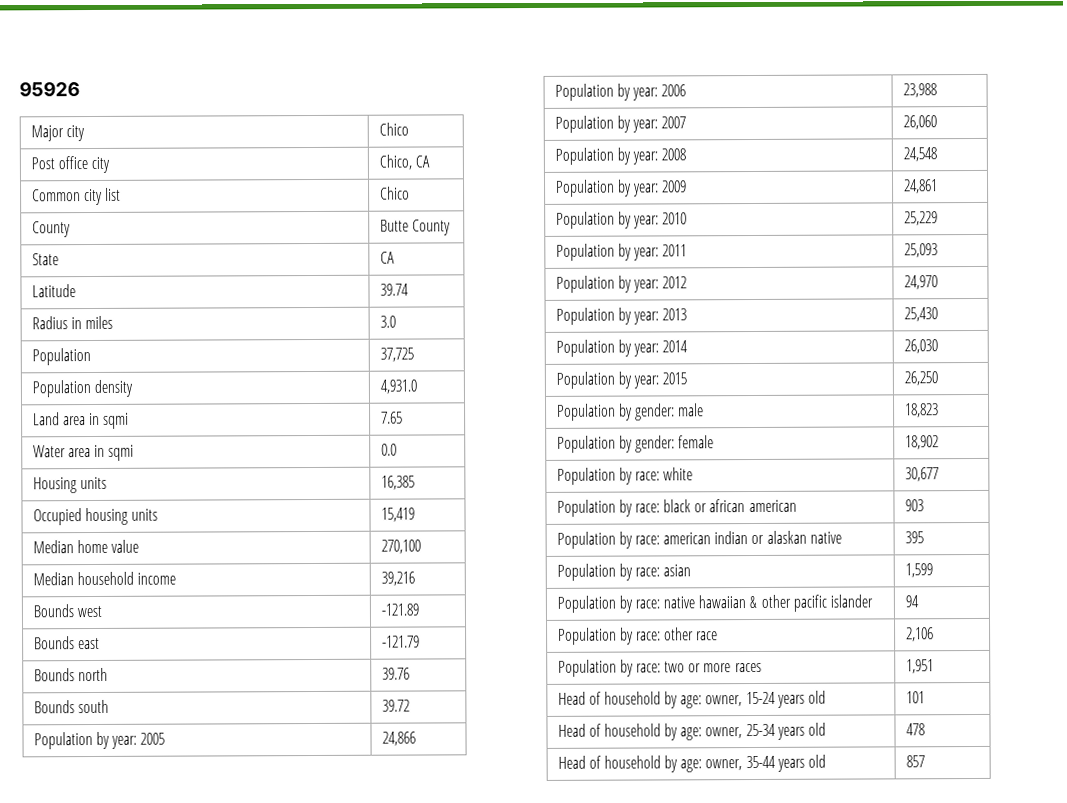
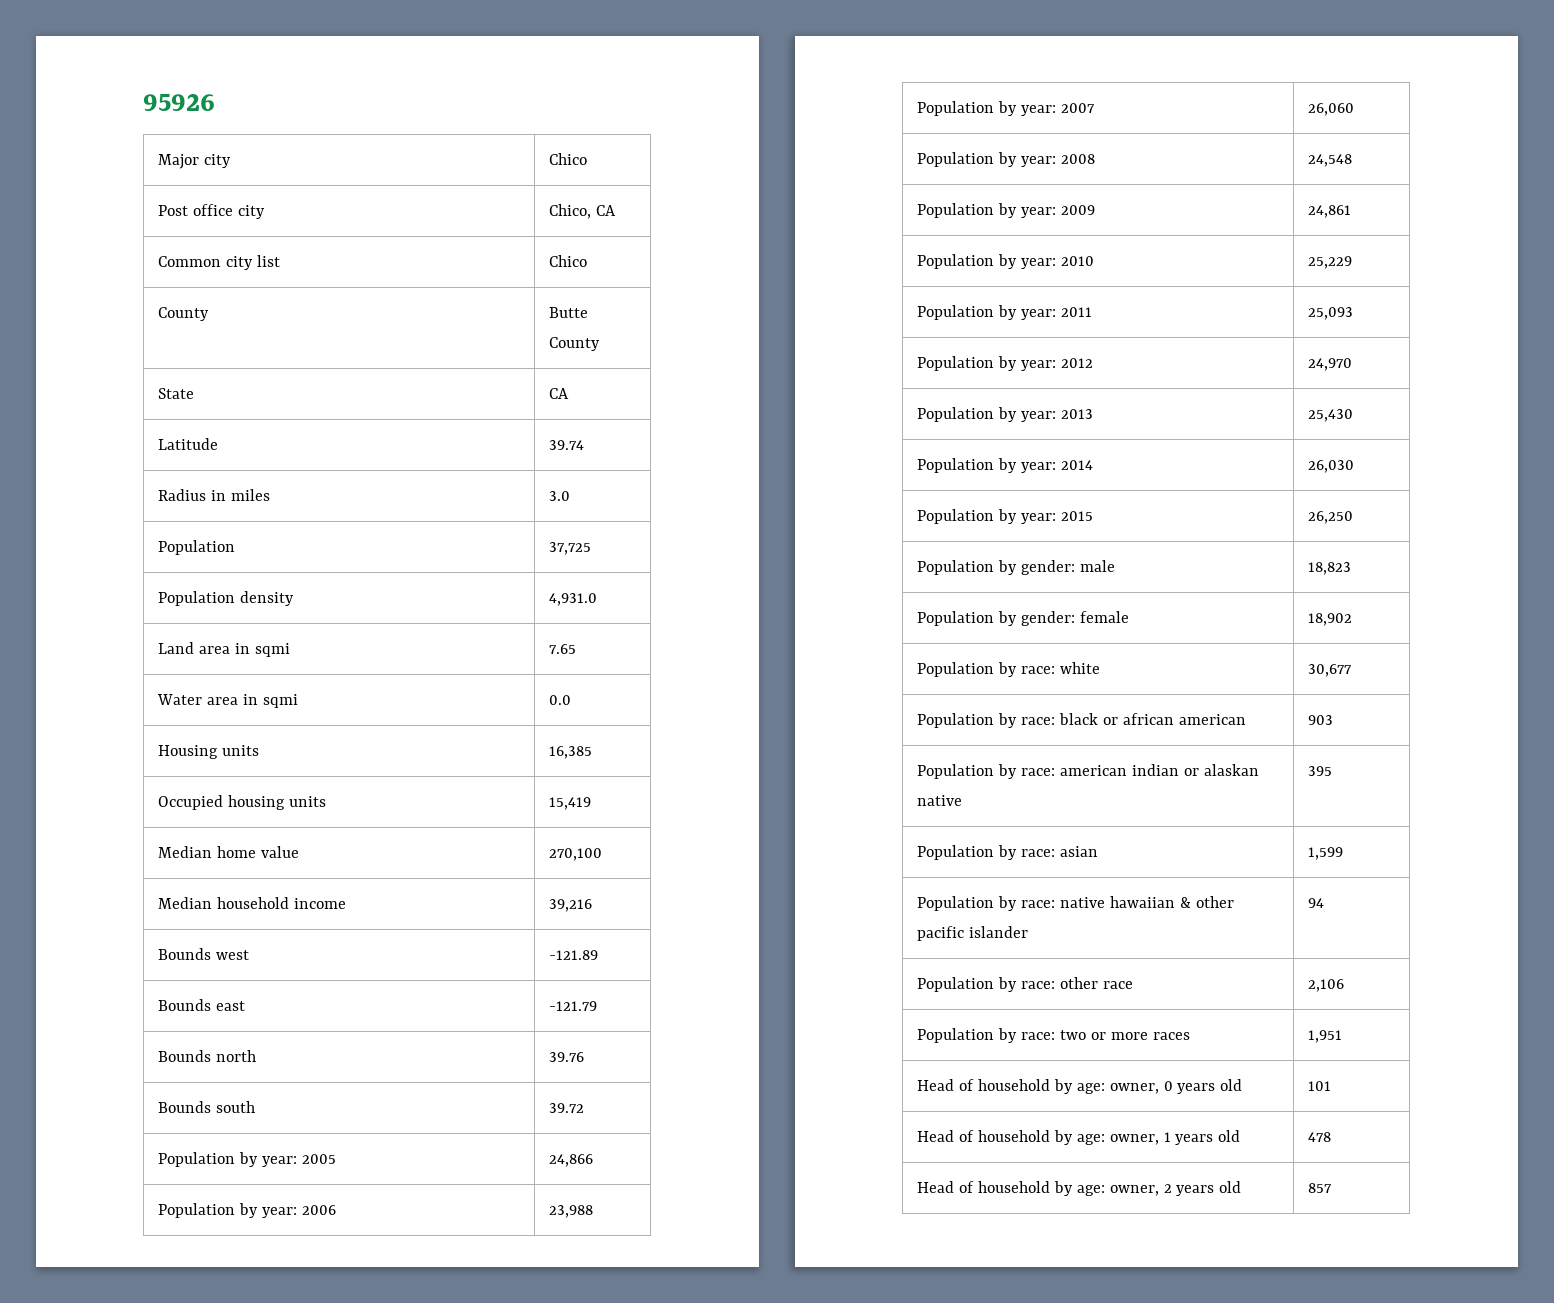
- Head of household by age: owner, 15-24 years old | 101
+ Head of household by age: owner, 0 years old | 101
- Head of household by age: owner, 25-34 years old | 478
+ Head of household by age: owner, 1 years old | 478
- Head of household by age: owner, 35-44 years old | 857
+ Head of household by age: owner, 2 years old | 857

